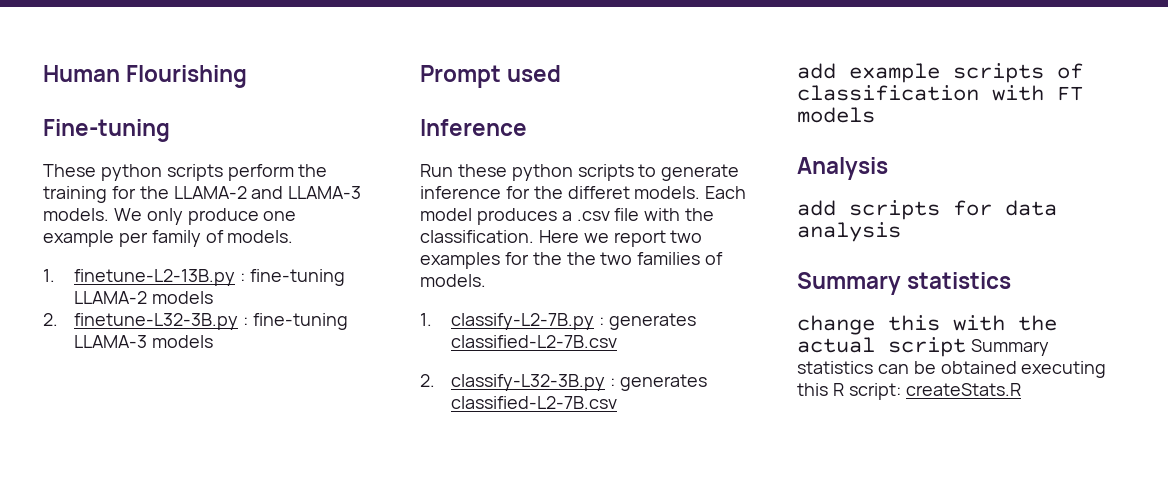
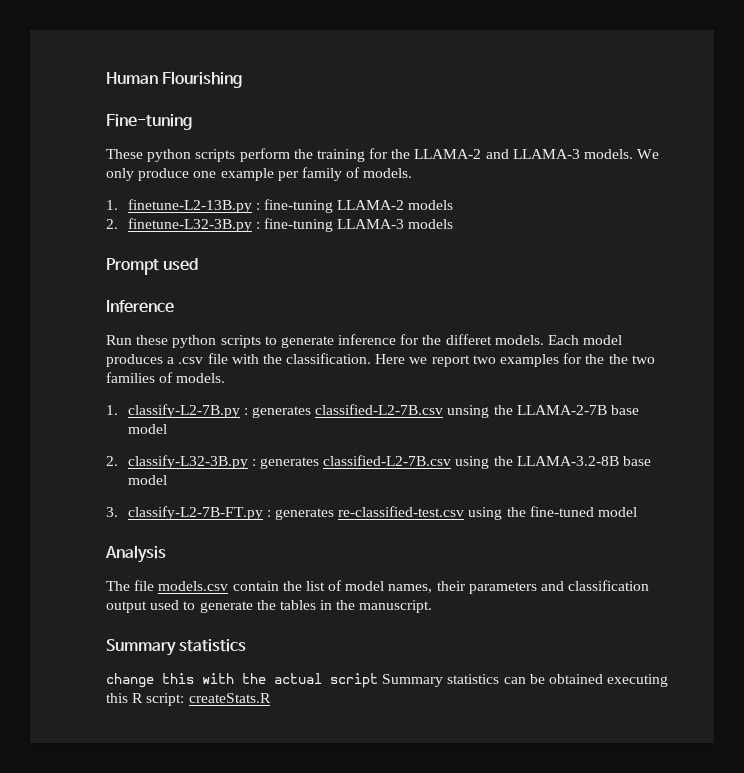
- 1. classify-L2-7B.py : generates classified-L2-7B.csv
+ 1. classify-L2-7B.py : generates classified-L2-7B.csv unsing the LLAMA-2-7B base model
- 2. classify-L32-3B.py : generates classified-L2-7B.csv
- add example scripts of classification with FT models
+ 2. classify-L32-3B.py : generates classified-L2-7B.csv using the LLAMA-3.2-8B base model
+ 3. classify-L2-7B-FT.py : generates re-classified-test.csv using the fine-tuned model
  Analysis
- add scripts for data analysis
+ The file models.csv contain the list of model names, their parameters and classification output used to generate the tables in the manuscript.

